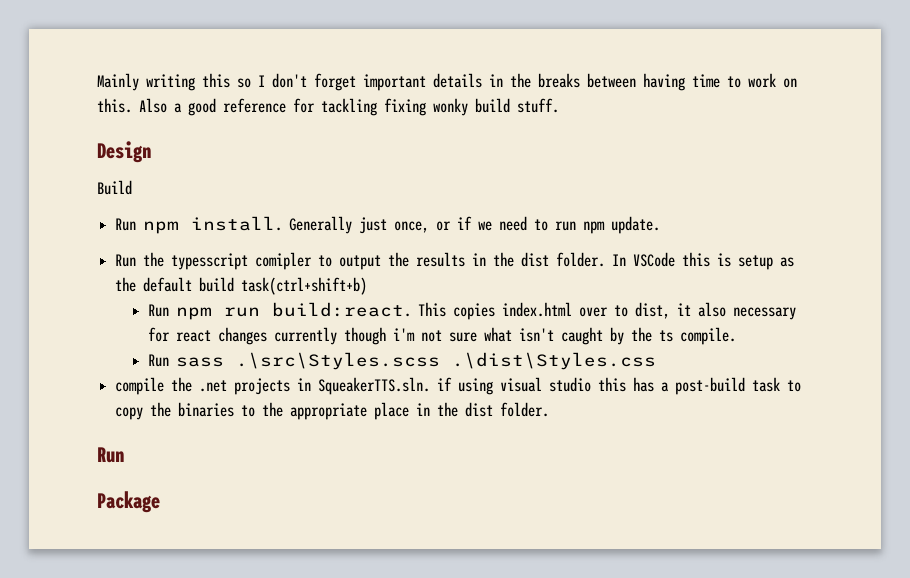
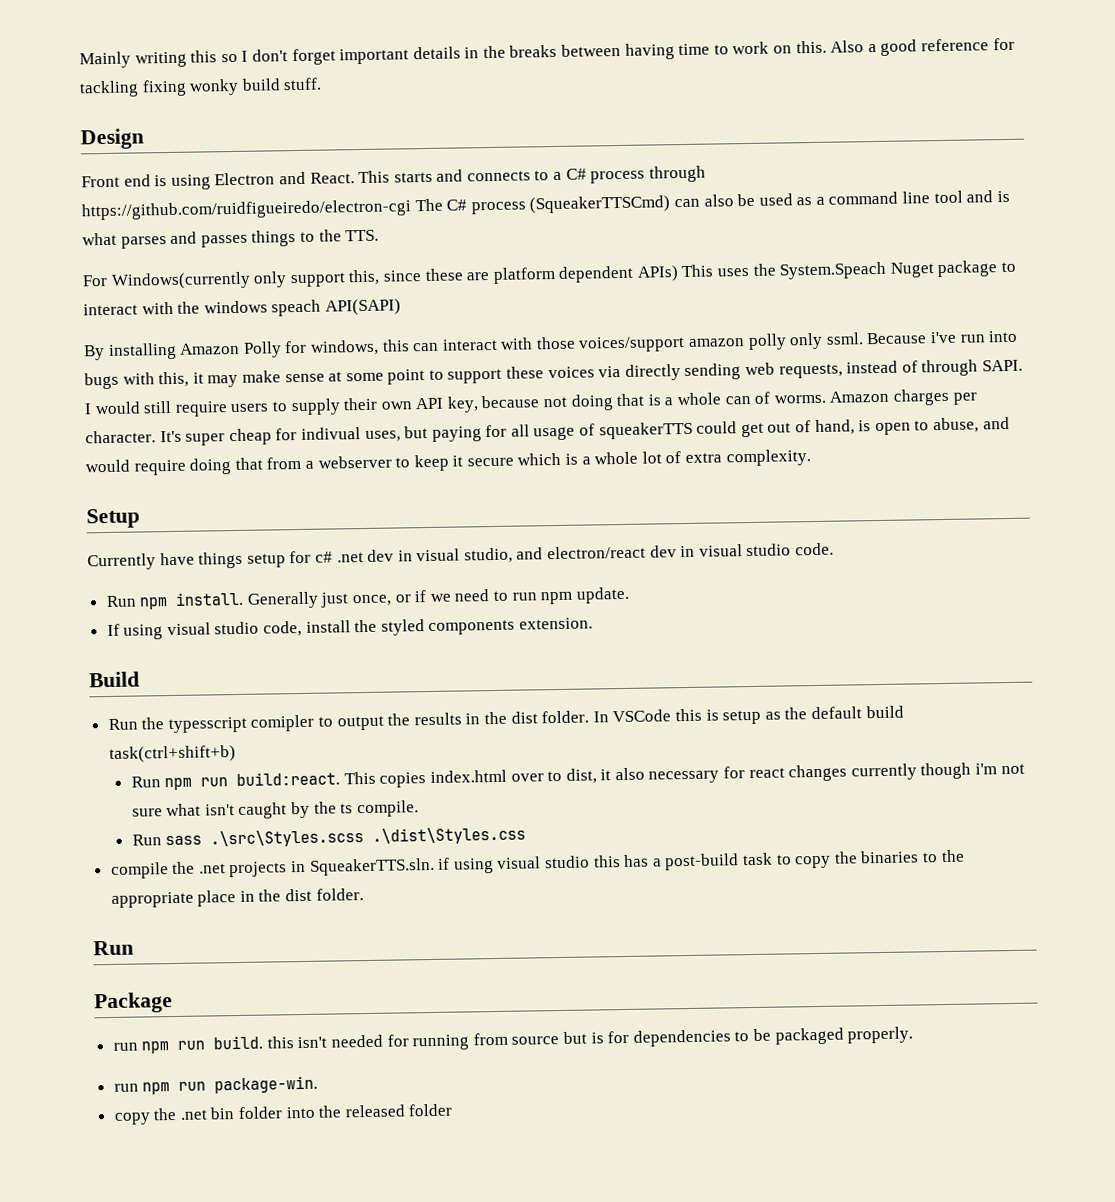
- Build
+ Front end is using Electron and React. This starts and connects to a C# process through https://github.com/ruidfigueiredo/electron-cgi The C# process (SqueakerTTSCmd) can also be used as a command line tool and is what parses and passes things to the TTS.
+ For Windows(currently only support this, since these are platform dependent APIs) This uses the System.Speach Nuget package to interact with the windows speach API(SAPI)
+ By installing Amazon Polly for windows, this can interact with those voices/support amazon polly only ssml. Because i've run into bugs with this, it may make sense at some point to support these voices via directly sending web requests, instead of through SAPI. I would still require users to supply their own API key, because not doing that is a whole can of worms. Amazon charges per character. It's super cheap for indivual uses, but paying for all usage of squeakerTTS could get out of hand, is open to abuse, and would require doing that from a webserver to keep it secure which is a whole lot of extra complexity.
+ Setup
+ Currently have things setup for c# .net dev in visual studio, and electron/react dev in visual studio code.
+ If using visual studio code, install the styled components extension.
+ Build
+ run npm run build. this isn't needed for running from source but is for dependencies to be packaged properly.
+ run npm run package-win.
+ copy the .net bin folder into the released folder

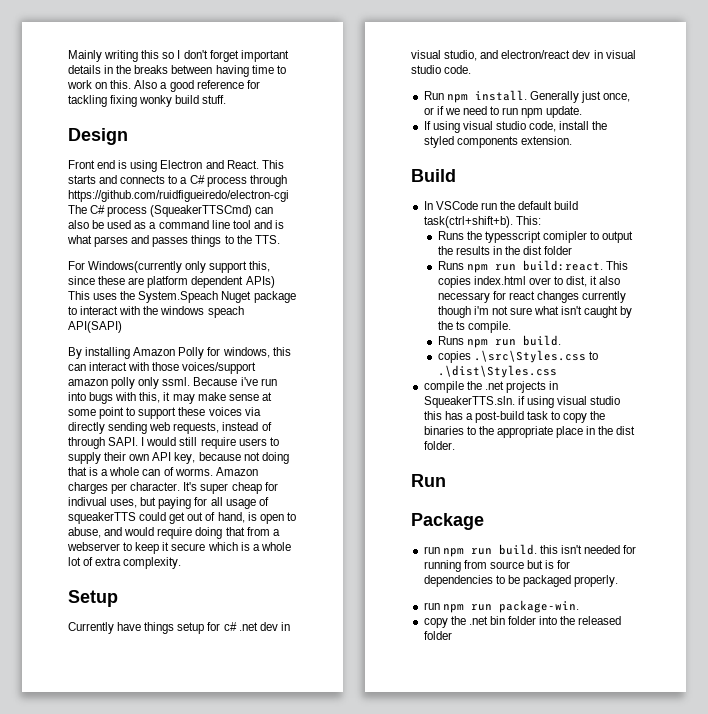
- Run the typesscript comipler to output the results in the dist folder. In VSCode this is setup as the default build task(ctrl+shift+b)
- Run npm run build:react.
+ In VSCode run the default build task(ctrl+shift+b). This:
+ Runs the typesscript comipler to output the results in the dist folder
+ Runs npm run build:react.
- Run sass .\src\Styles.scss .\dist\Styles.css
+ Runs npm run build.
+ copies .\src\Styles.css to .\dist\Styles.css

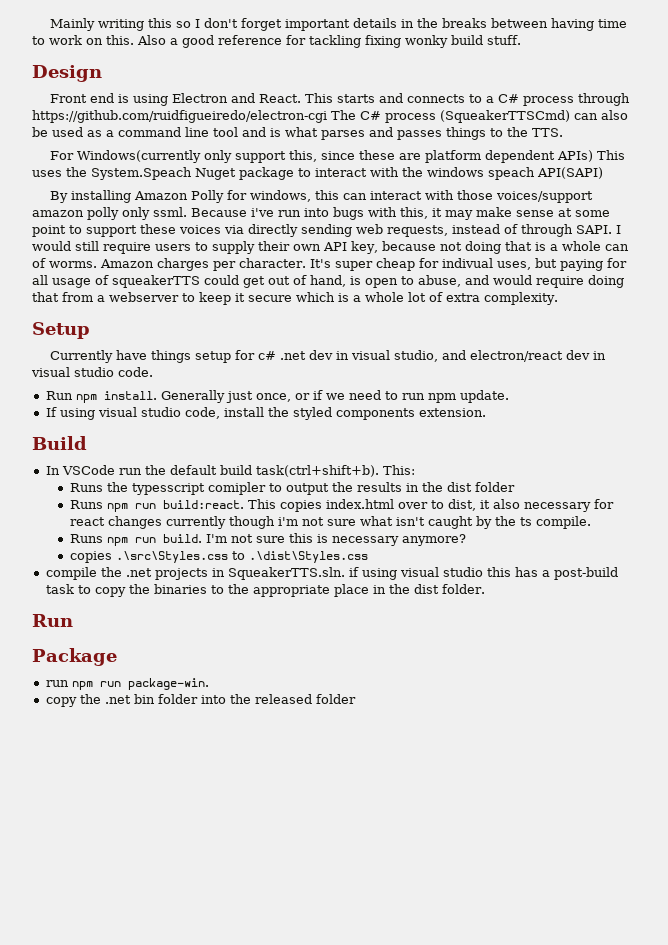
+ I'm not sure this is necessary anymore?
- run npm run build. this isn't needed for running from source but is for dependencies to be packaged properly.

